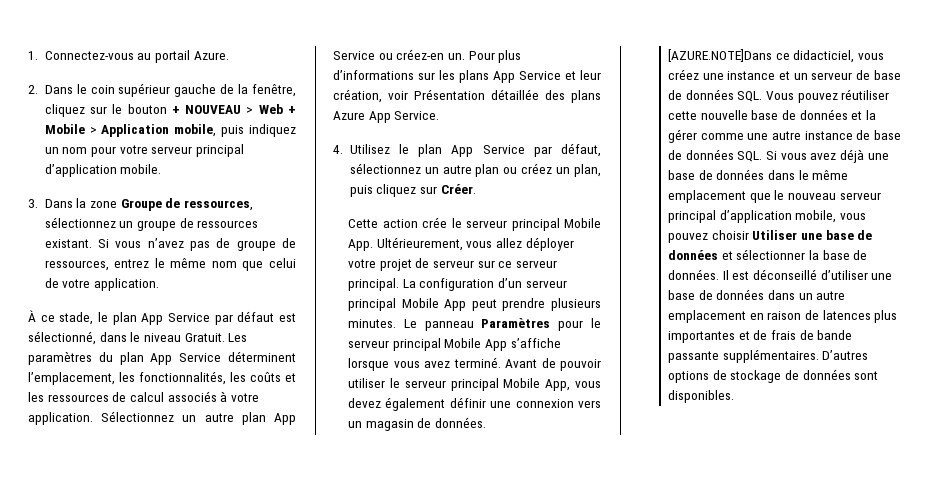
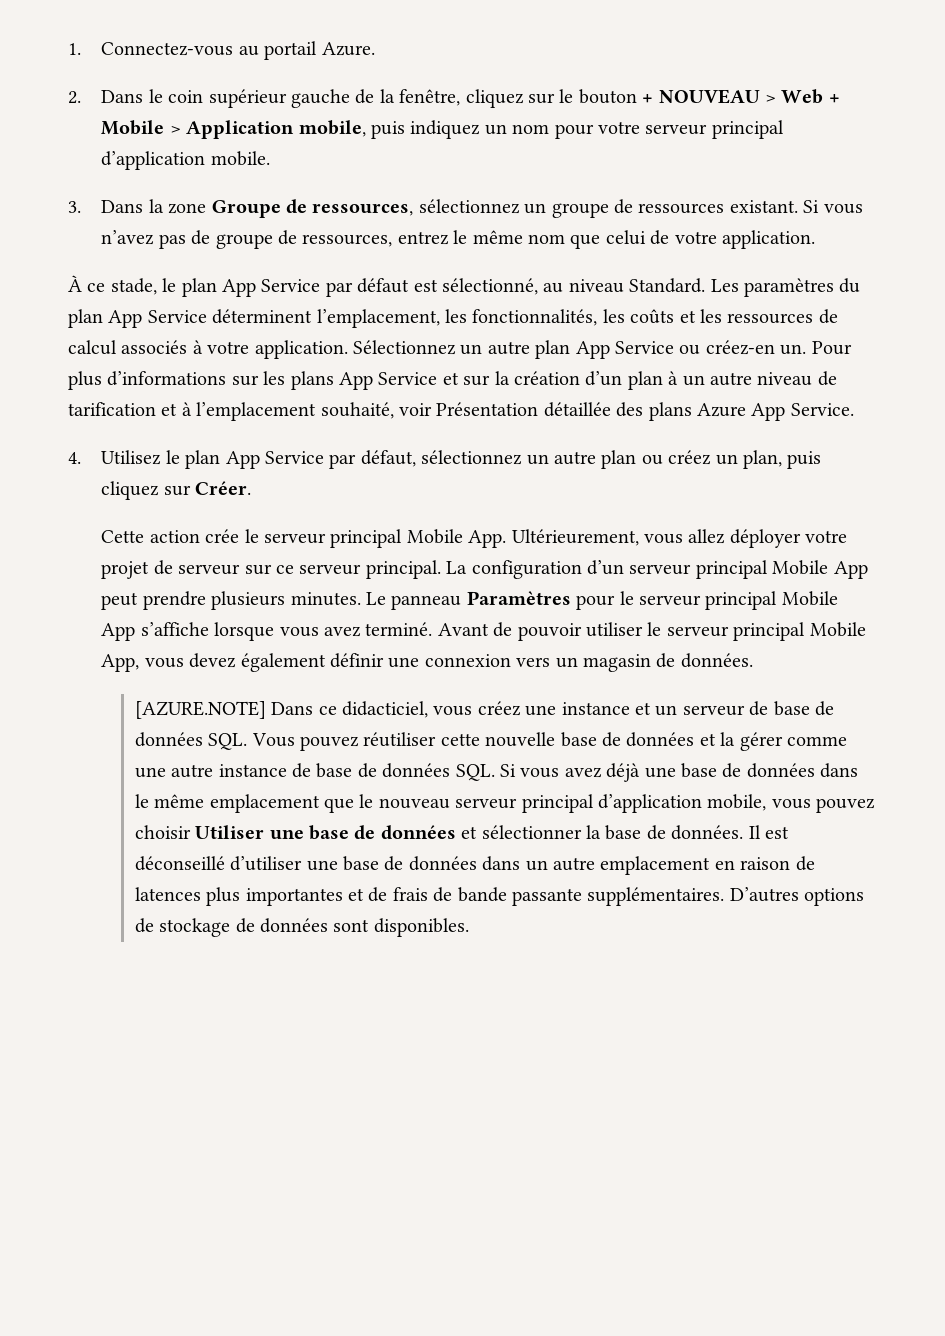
- À ce stade, le plan App Service par défaut est sélectionné, dans le niveau Gratuit.
+ À ce stade, le plan App Service par défaut est sélectionné, au niveau Standard.
- Pour plus d’informations sur les plans App Service et leur création, voir Présentation détaillée des plans Azure App Service.
+ Pour plus d’informations sur les plans App Service et sur la création d’un plan à un autre niveau de tarification et à l’emplacement souhaité, voir Présentation détaillée des plans Azure App Service.
- [AZURE.NOTE]Dans ce didacticiel, vous créez une instance et un serveur de base de données SQL. Vous pouvez réutiliser cette nouvelle base de données et la gérer comme une autre instance de base de données SQL. Si vous avez déjà une base de données dans le même emplacement que le nouveau serveur principal d’application mobile, vous pouvez choisir Utiliser une base de données et sélectionner la base de données.
+ [AZURE.NOTE] Dans ce didacticiel, vous créez une instance et un serveur de base de données SQL. Vous pouvez réutiliser cette nouvelle base de données et la gérer comme une autre instance de base de données SQL. Si vous avez déjà une base de données dans le même emplacement que le nouveau serveur principal d’application mobile, vous pouvez choisir Utiliser une base de données et sélectionner la base de données.

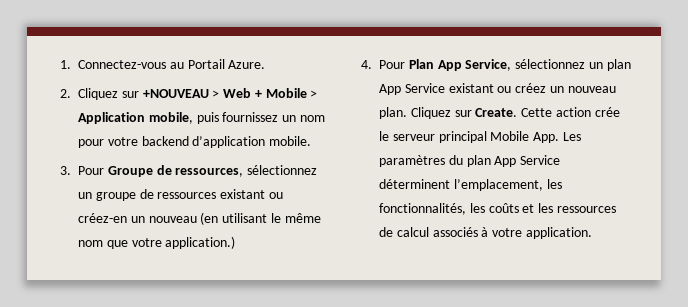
- 1. Connectez-vous au portail Azure.
+ 1. Connectez-vous au Portail Azure.
- 2. Dans le coin supérieur gauche de la fenêtre, cliquez sur le bouton + NOUVEAU > Web + Mobile > Application mobile, puis indiquez un nom pour votre serveur principal d’application mobile.
+ 2. Cliquez sur +NOUVEAU > Web + Mobile > Application mobile, puis fournissez un nom pour votre backend d’application mobile.
- 3. Dans la zone Groupe de ressources, sélectionnez un groupe de ressources existant. Si vous n’avez pas de groupe de ressources, entrez le même nom que celui de votre application.
- À ce stade, le plan App Service par défaut est sélectionné, au niveau Standard. Les paramètres du plan App Service déterminent l’emplacement, les fonctionnalités, les coûts et les ressources de calcul associés à votre application. Sélectionnez un autre plan App Service ou créez-en un. Pour plus d’informations sur les plans App Service et sur la création d’un plan à un autre niveau de tarification et à l’emplacement souhaité, voir Présentation détaillée des plans Azure App Service.
- 4. Utilisez le plan App Service par défaut, sélectionnez un autre plan ou créez un plan, puis cliquez sur Créer.
- Cette action crée le serveur principal Mobile App. Ultérieurement, vous allez déployer votre projet de serveur sur ce serveur principal. La configuration d’un serveur principal Mobile App peut prendre plusieurs minutes. Le panneau Paramètres pour le serveur principal Mobile App s’affiche lorsque vous avez terminé. Avant de pouvoir utiliser le serveur principal Mobile App, vous devez également définir une connexion vers un magasin de données.
- [AZURE.NOTE] Dans ce didacticiel, vous créez une instance et un serveur de base de données SQL. Vous pouvez réutiliser cette nouvelle base de données et la gérer comme une autre instance de base de données SQL. Si vous avez déjà une base de données dans le même emplacement que le nouveau serveur principal d’application mobile, vous pouvez choisir Utiliser une base de données et sélectionner la base de données. Il est déconseillé d’utiliser une base de données dans un autre emplacement en raison de latences plus importantes et de frais de bande passante supplémentaires. D’autres options de stockage de données sont disponibles.
+ 3. Pour Groupe de ressources, sélectionnez un groupe de ressources existant ou créez-en un nouveau (en utilisant le même nom que votre application.)
+ 4. Pour Plan App Service, sélectionnez un plan App Service existant ou créez un nouveau plan. Cliquez sur Create. Cette action crée le serveur principal Mobile App. Les paramètres du plan App Service déterminent l’emplacement, les fonctionnalités, les coûts et les ressources de calcul associés à votre application.

